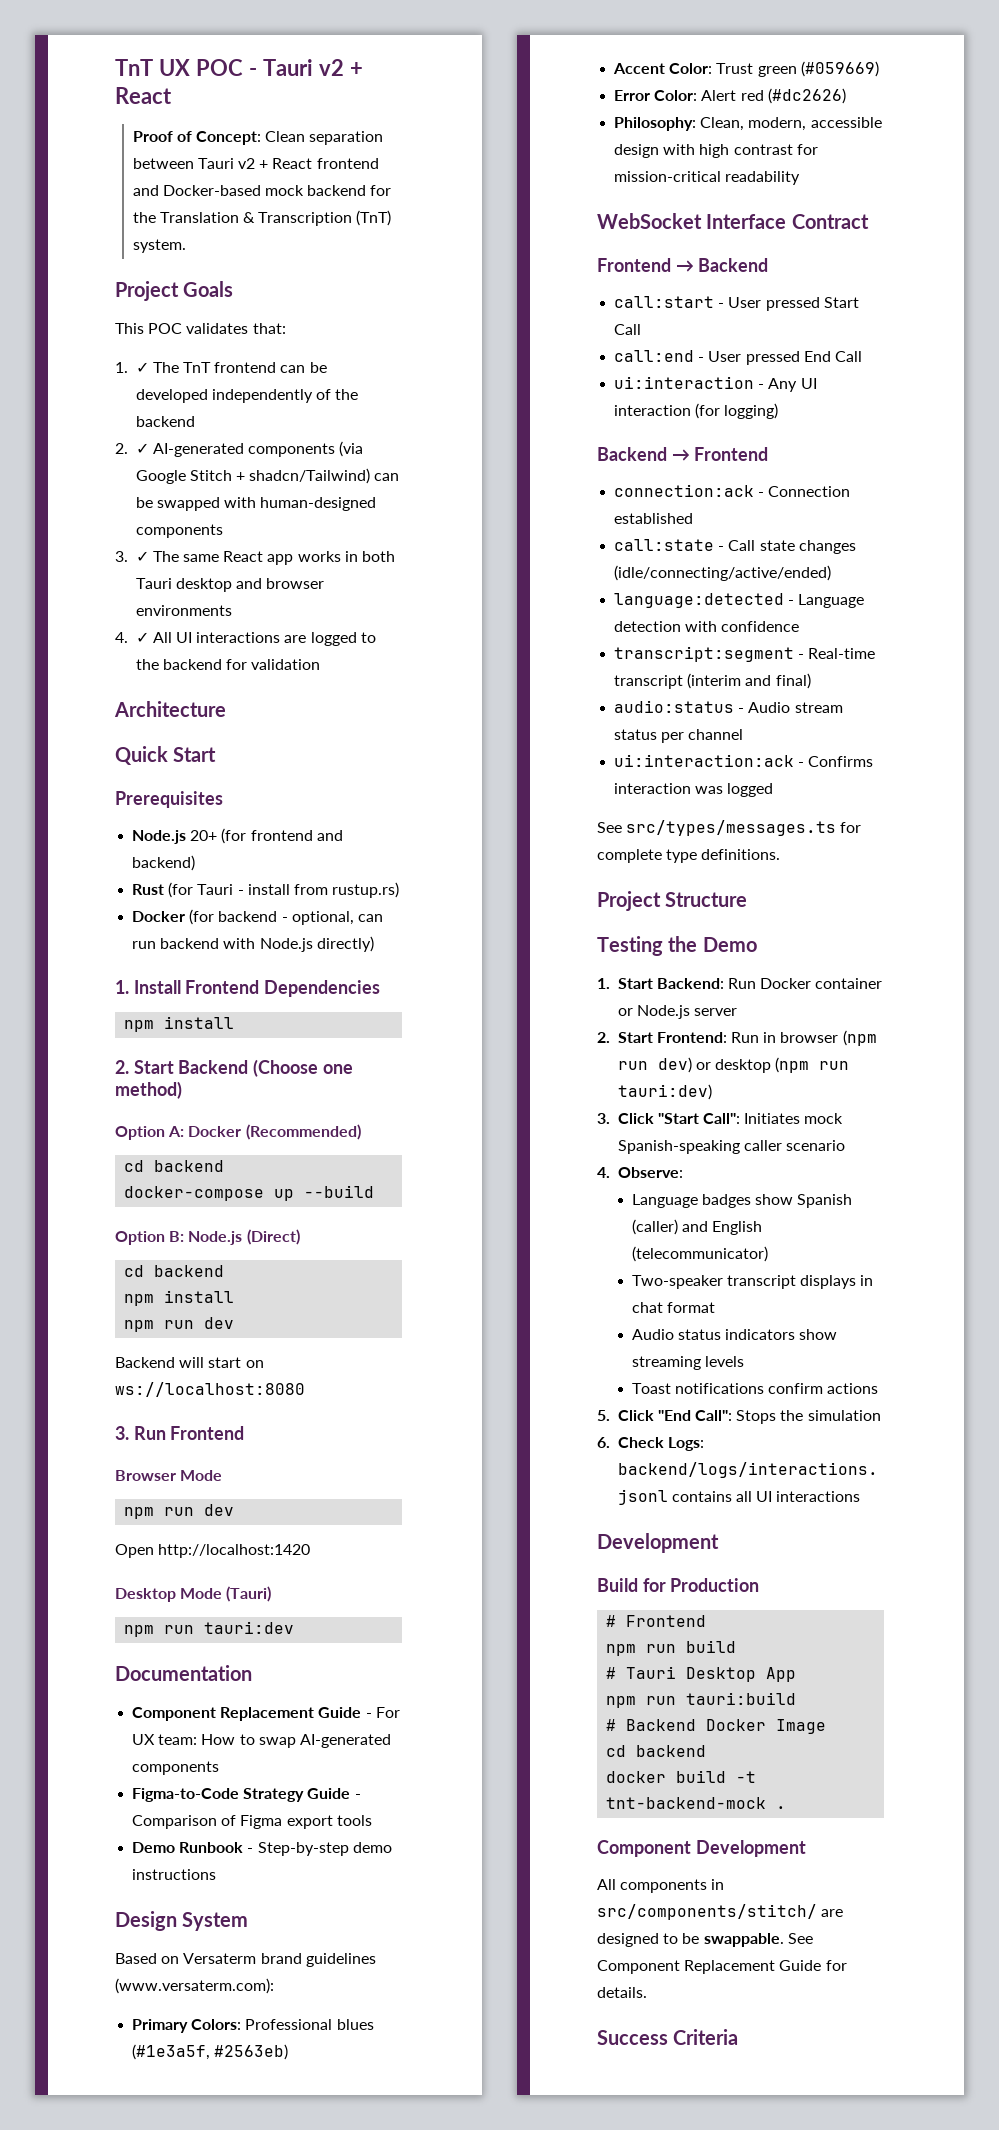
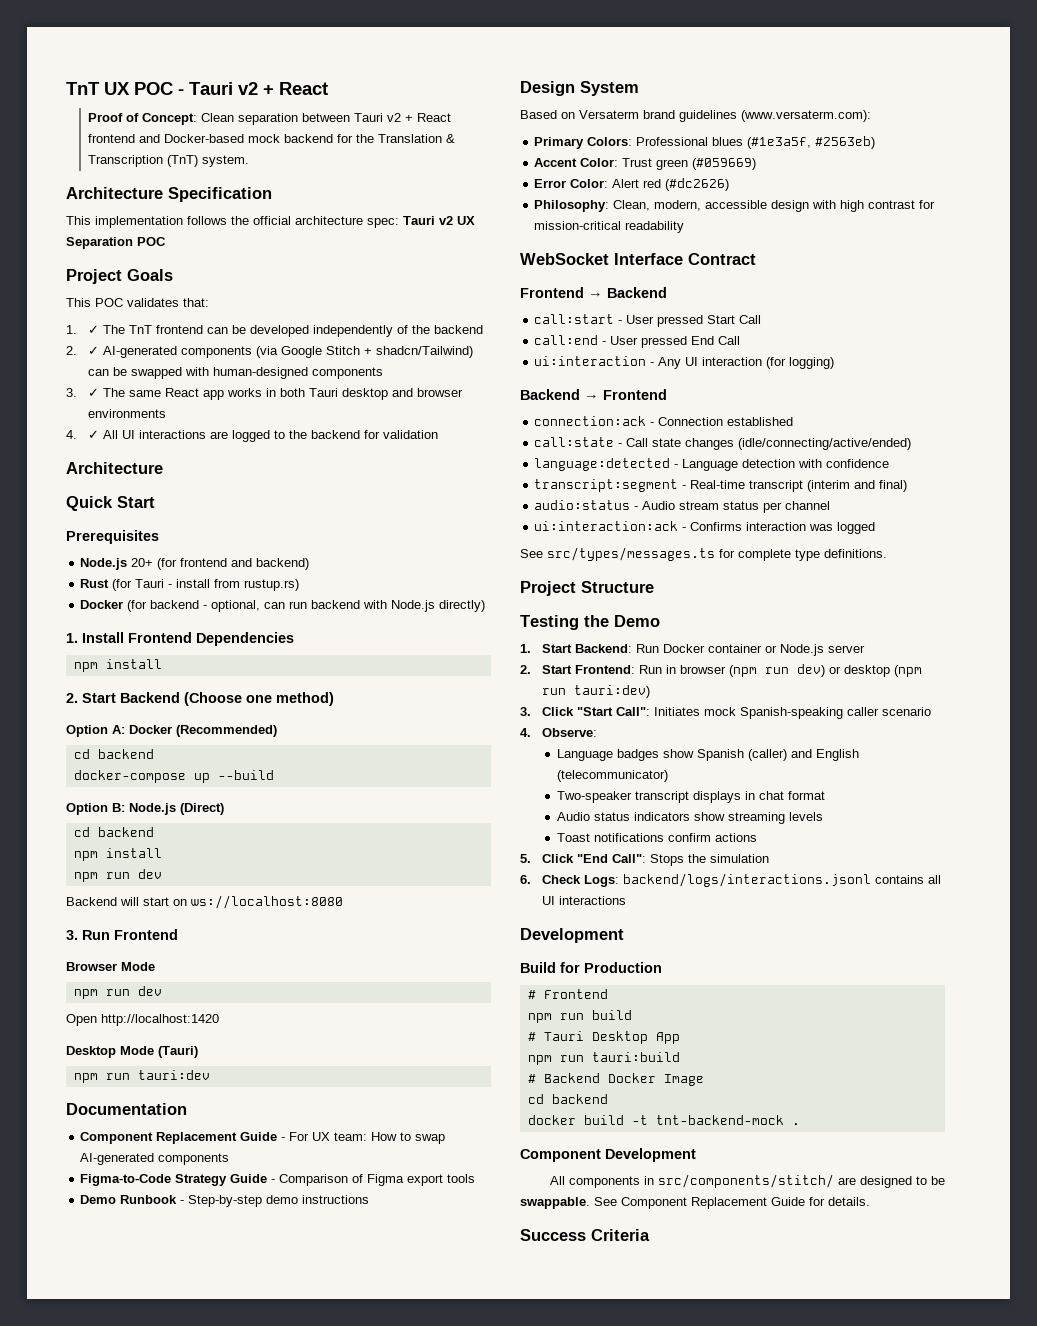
+ Architecture Specification
+ This implementation follows the official architecture spec: Tauri v2 UX Separation POC

